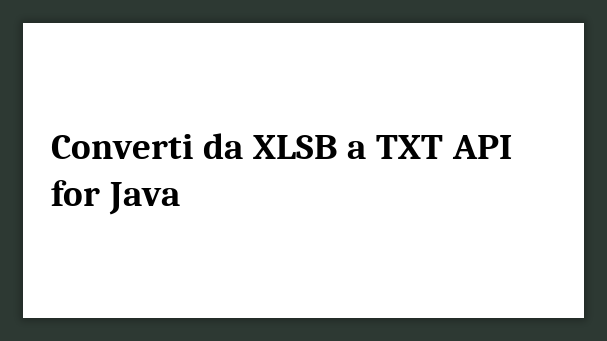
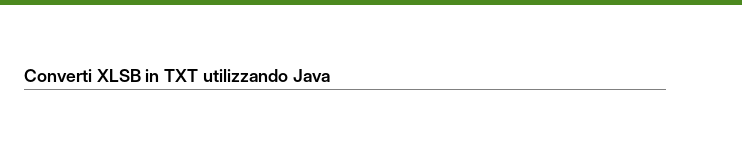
- Converti da XLSB a TXT API for Java
+ Converti XLSB in TXT utilizzando Java

